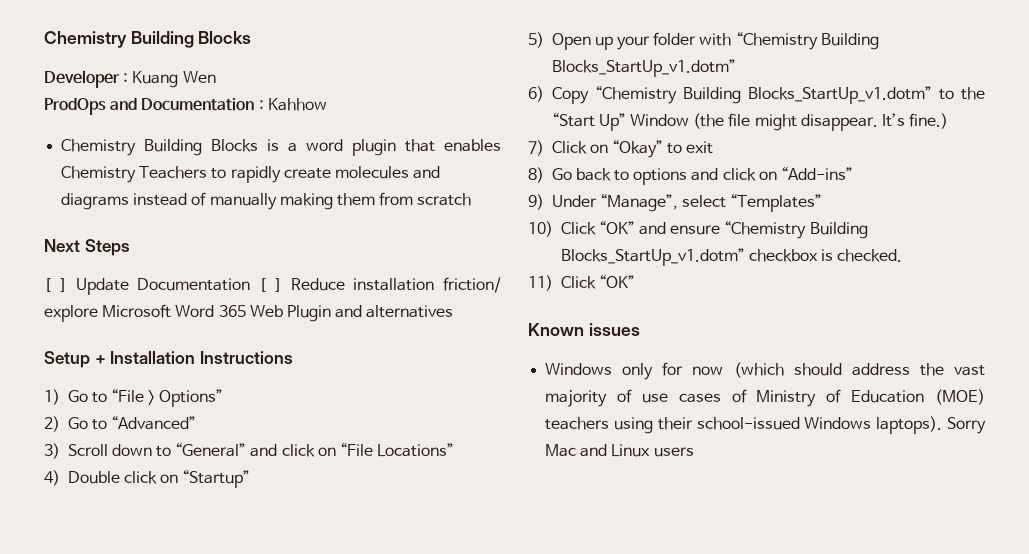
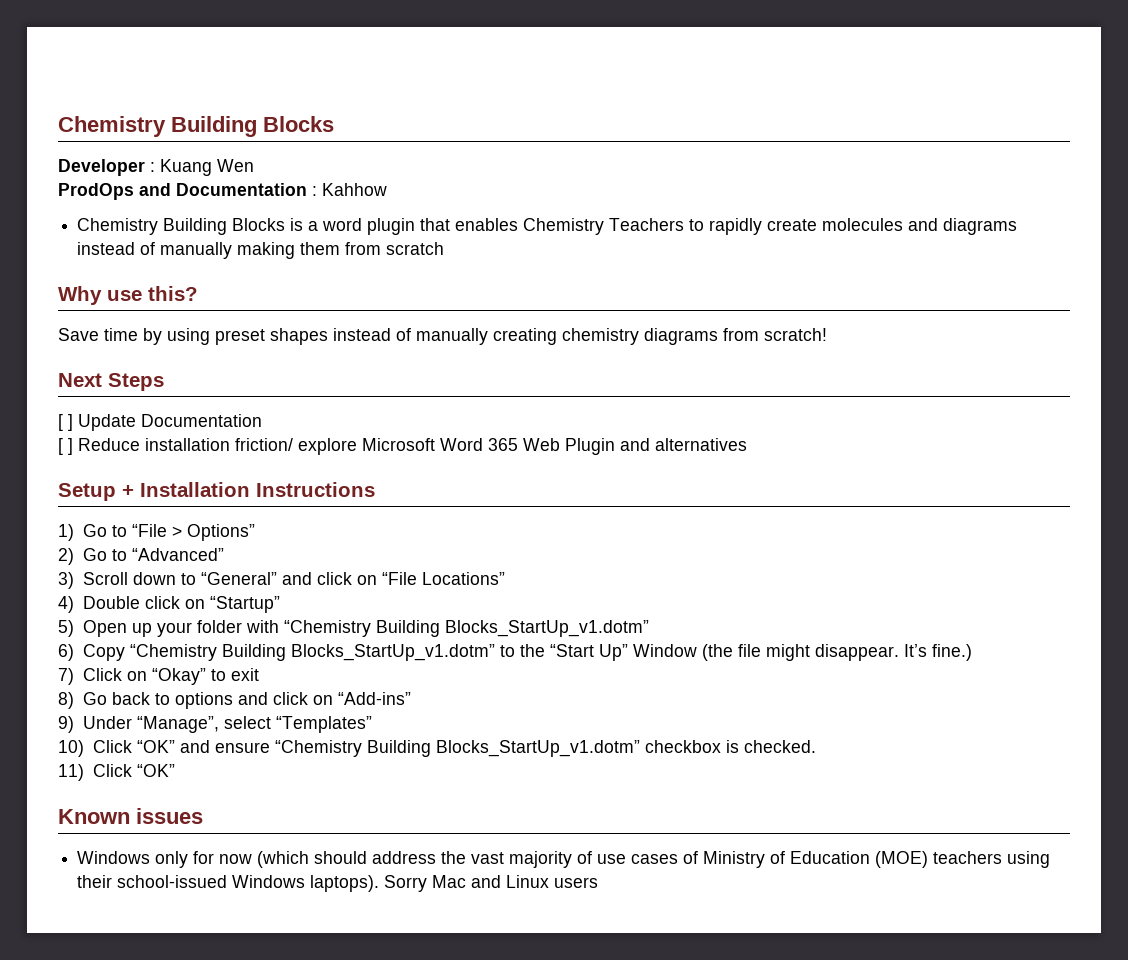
+ Why use this?
+ Save time by using preset shapes instead of manually creating chemistry diagrams from scratch!
- [ ] Update Documentation [ ] Reduce installation friction/ explore Microsoft Word 365 Web Plugin and alternatives
+ [ ] Update Documentation
+ [ ] Reduce installation friction/ explore Microsoft Word 365 Web Plugin and alternatives

